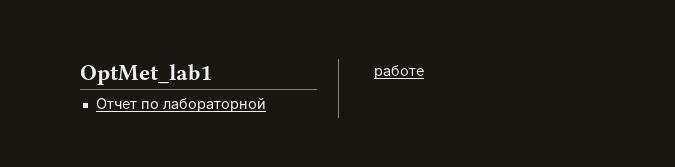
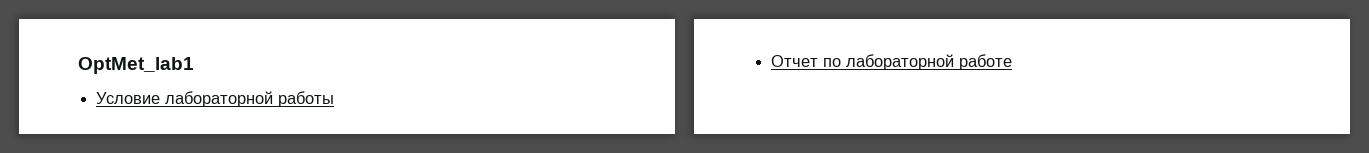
+ Условие лабораторной работы

